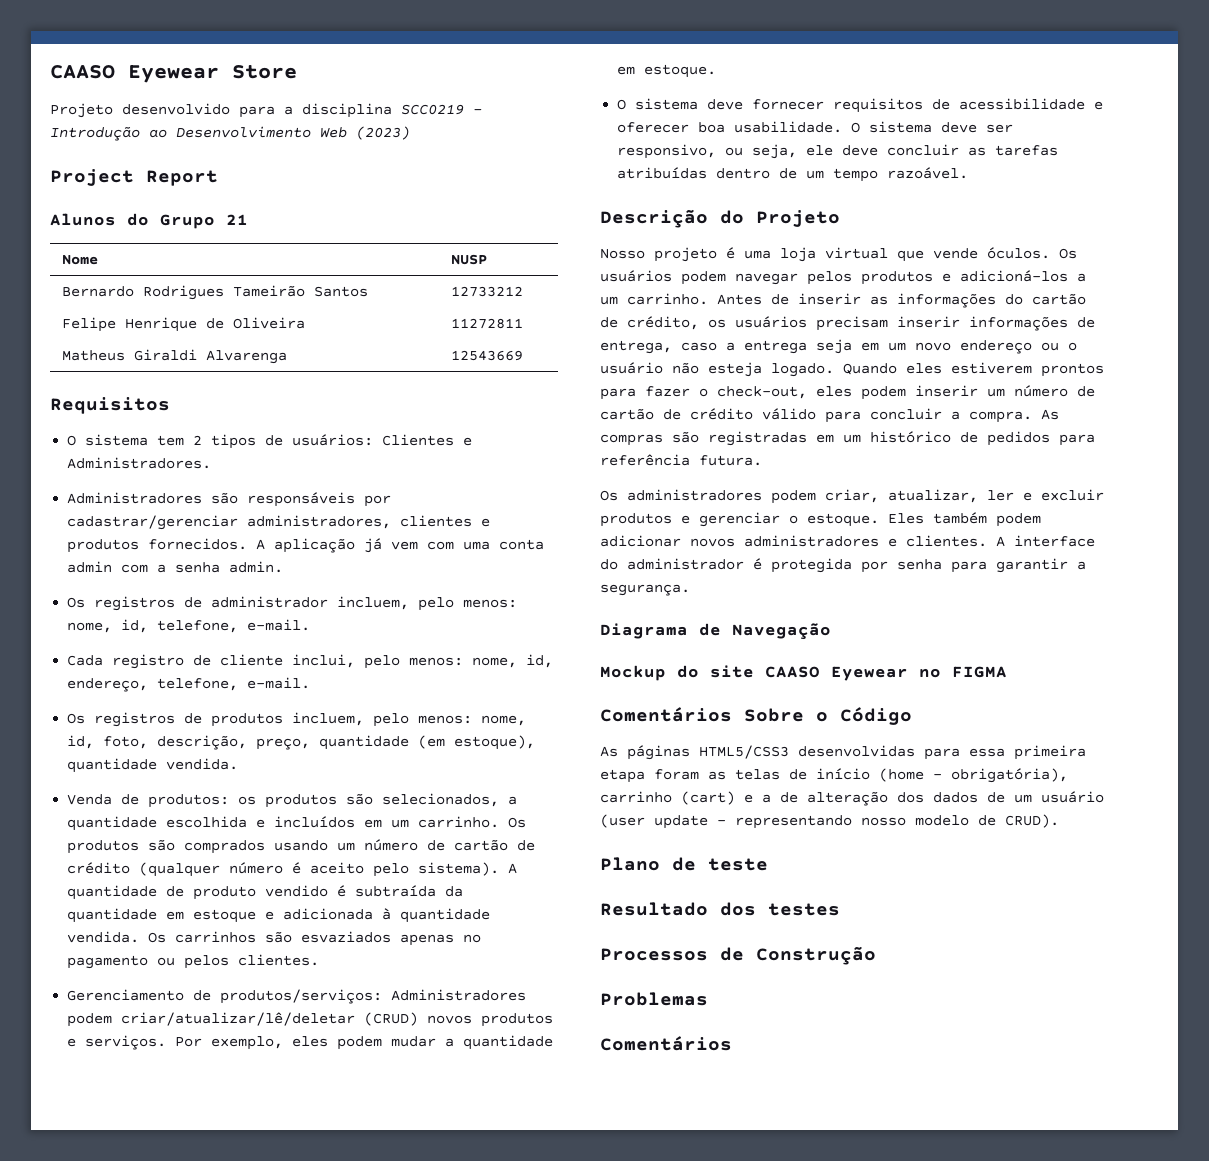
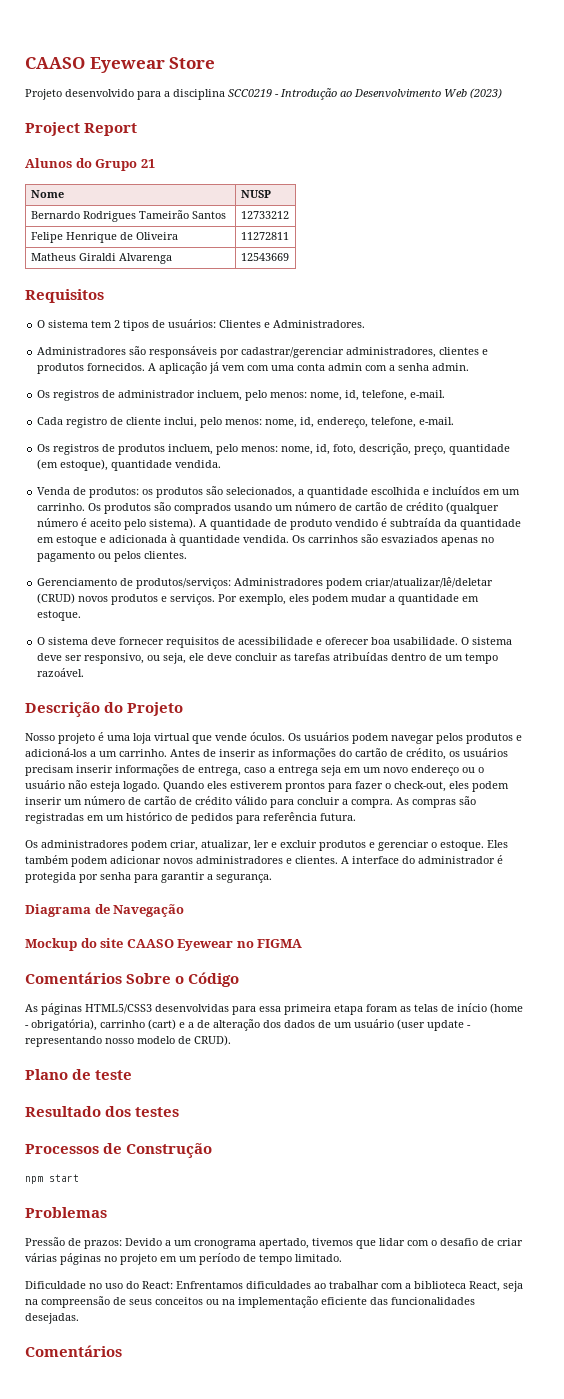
+ npm start
+ Pressão de prazos: Devido a um cronograma apertado, tivemos que lidar com o desafio de criar várias páginas no projeto em um período de tempo limitado.
+ Dificuldade no uso do React: Enfrentamos dificuldades ao trabalhar com a biblioteca React, seja na compreensão de seus conceitos ou na implementação eficiente das funcionalidades desejadas.

